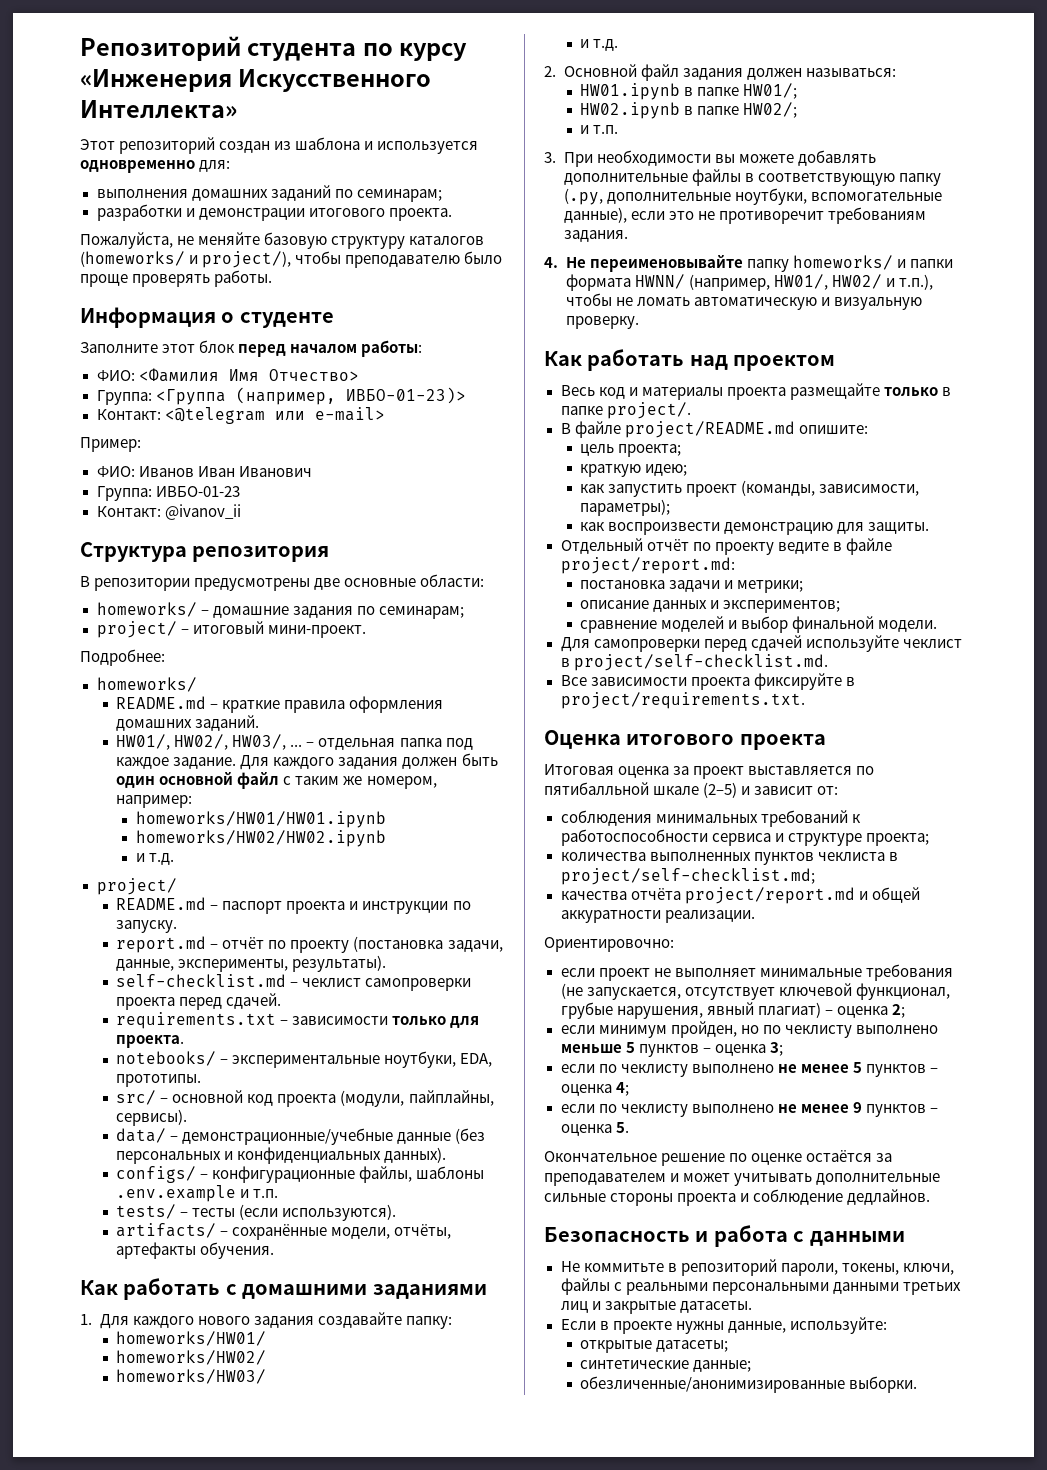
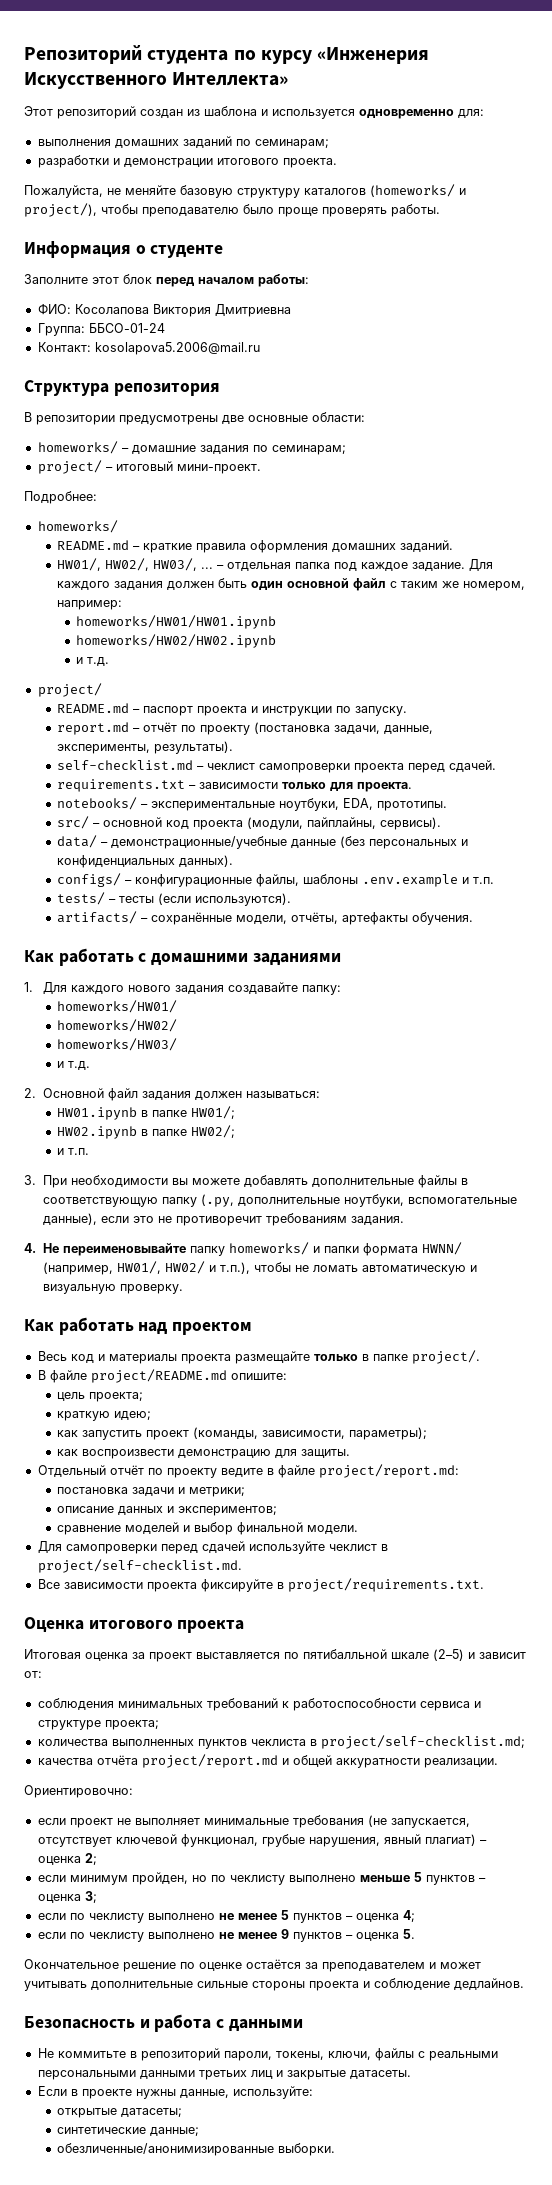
- ФИО: <Фамилия Имя Отчество>
- Группа: <Группа (например, ИВБО-01-23)>
- Контакт: <@telegram или e-mail>
- Пример:
- ФИО: Иванов Иван Иванович
- Группа: ИВБО-01-23
- Контакт: @ivanov_ii
+ ФИО: Косолапова Виктория Дмитриевна
+ Группа: ББСО-01-24
+ Контакт: kosolapova5.2006@mail.ru

